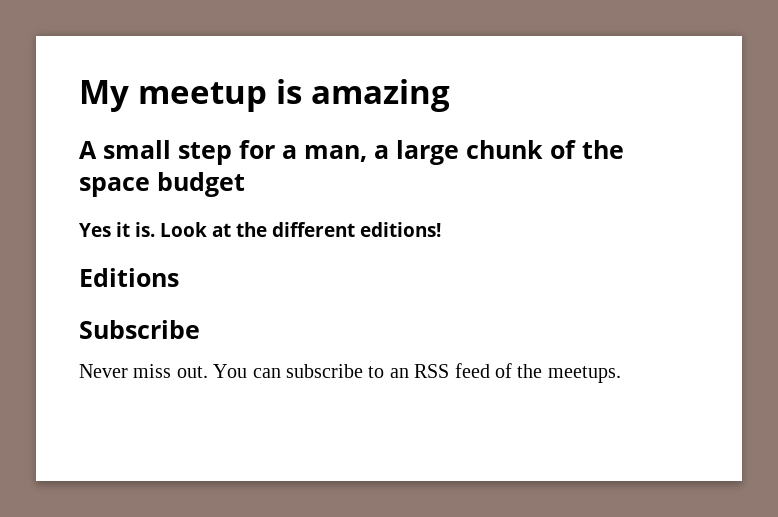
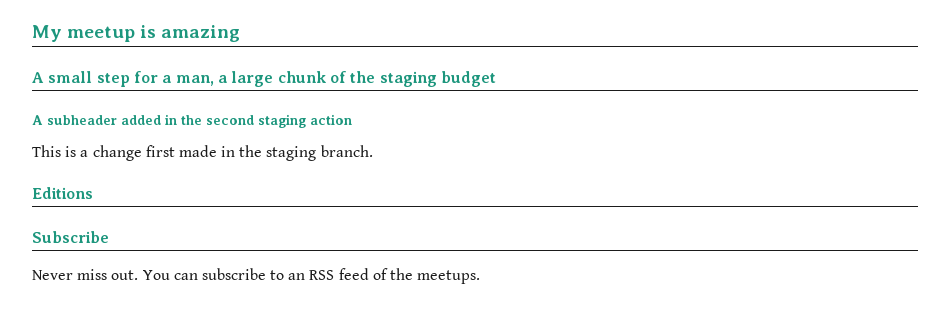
- A small step for a man, a large chunk of the space budget
+ A small step for a man, a large chunk of the staging budget
- Yes it is. Look at the different editions!
+ A subheader added in the second staging action
+ This is a change first made in the staging branch.

